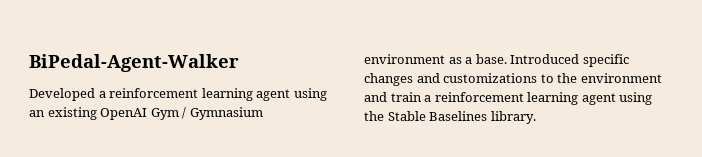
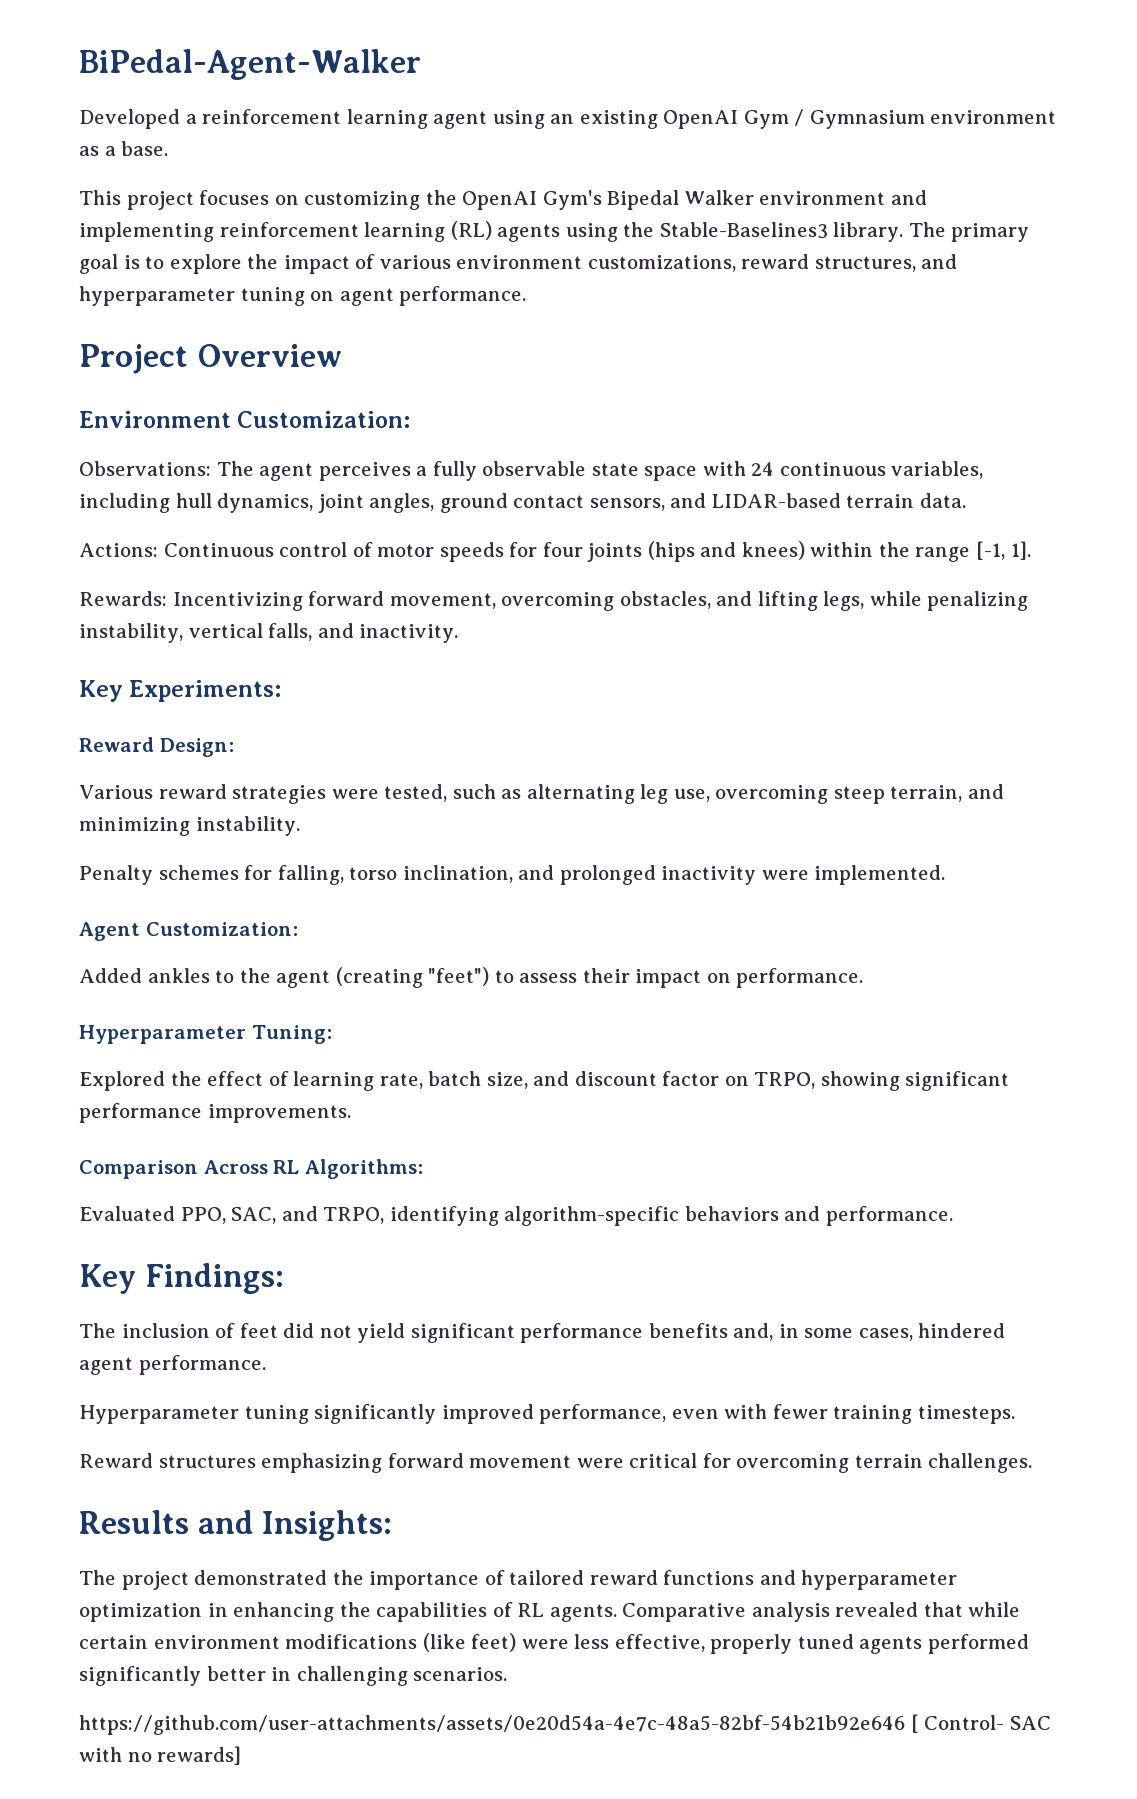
- Developed a reinforcement learning agent using an existing OpenAI Gym / Gymnasium environment as a base. Introduced specific changes and customizations to the environment and train a reinforcement learning agent using the Stable Baselines library.
+ Developed a reinforcement learning agent using an existing OpenAI Gym / Gymnasium environment as a base.
+ This project focuses on customizing the OpenAI Gym's Bipedal Walker environment and implementing reinforcement learning (RL) agents using the Stable-Baselines3 library. The primary goal is to explore the impact of various environment customizations, reward structures, and hyperparameter tuning on agent performance.
+ Project Overview
+ Environment Customization:
+ Observations: The agent perceives a fully observable state space with 24 continuous variables, including hull dynamics, joint angles, ground contact sensors, and LIDAR-based terrain data.
+ Actions: Continuous control of motor speeds for four joints (hips and knees) within the range [-1, 1].
+ Rewards: Incentivizing forward movement, overcoming obstacles, and lifting legs, while penalizing instability, vertical falls, and inactivity.
+ Key Experiments:
+ Reward Design:
+ Various reward strategies were tested, such as alternating leg use, overcoming steep terrain, and minimizing instability.
+ Penalty schemes for falling, torso inclination, and prolonged inactivity were implemented.
+ Agent Customization:
+ Added ankles to the agent (creating "feet") to assess their impact on performance.
+ Hyperparameter Tuning:
+ Explored the effect of learning rate, batch size, and discount factor on TRPO, showing significant performance improvements.
+ Comparison Across RL Algorithms:
+ Evaluated PPO, SAC, and TRPO, identifying algorithm-specific behaviors and performance.
+ Key Findings:
+ The inclusion of feet did not yield significant performance benefits and, in some cases, hindered agent performance.
+ Hyperparameter tuning significantly improved performance, even with fewer training timesteps.
+ Reward structures emphasizing forward movement were critical for overcoming terrain challenges.
+ Results and Insights:
+ The project demonstrated the importance of tailored reward functions and hyperparameter optimization in enhancing the capabilities of RL agents. Comparative analysis revealed that while certain environment modifications (like feet) were less effective, properly tuned agents performed significantly better in challenging scenarios.
+ https://github.com/user-attachments/assets/0e20d54a-4e7c-48a5-82bf-54b21b92e646 [ Control- SAC with no rewards]

